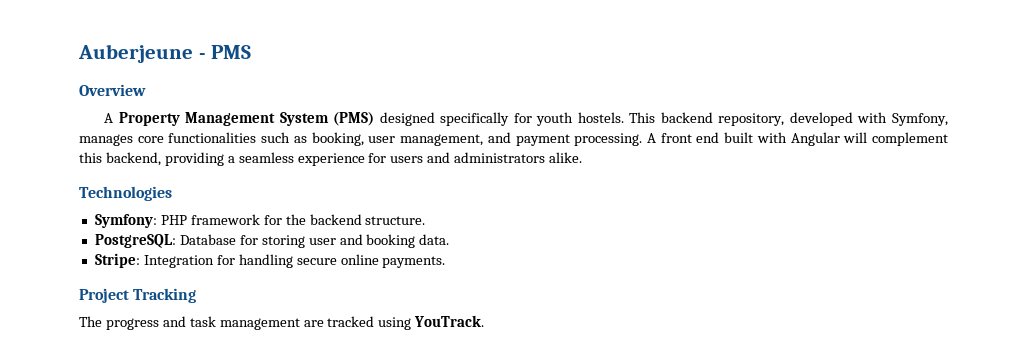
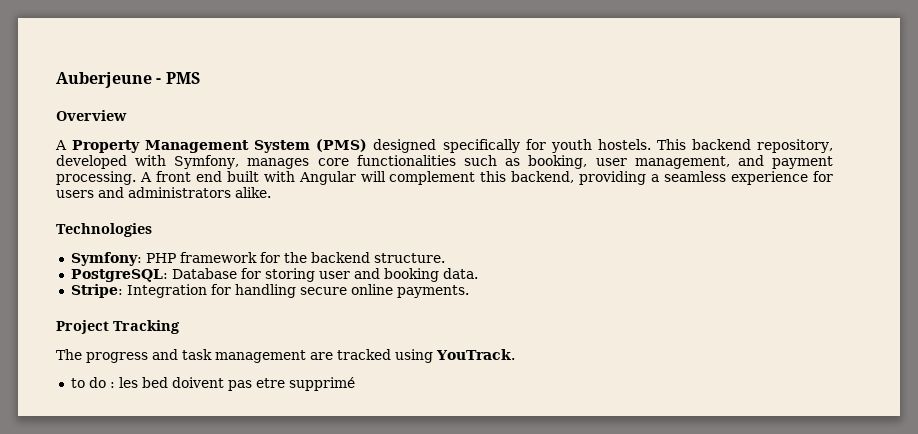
+ to do : les bed doivent pas etre supprimé

